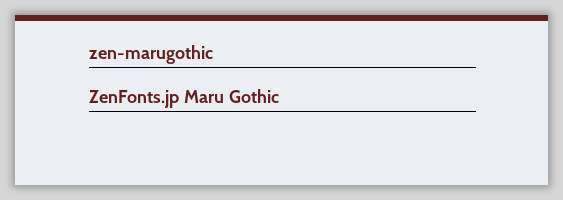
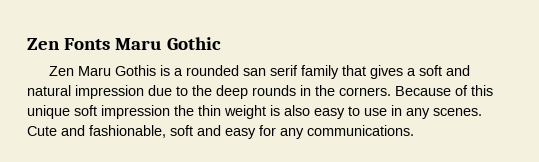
- zen-marugothic
- ZenFonts.jp Maru Gothic
+ Zen Fonts Maru Gothic
+ Zen Maru Gothis is a rounded san serif family that gives a soft and natural impression due to the deep rounds in the corners. Because of this unique soft impression the thin weight is also easy to use in any scenes. Cute and fashionable, soft and easy for any communications.

